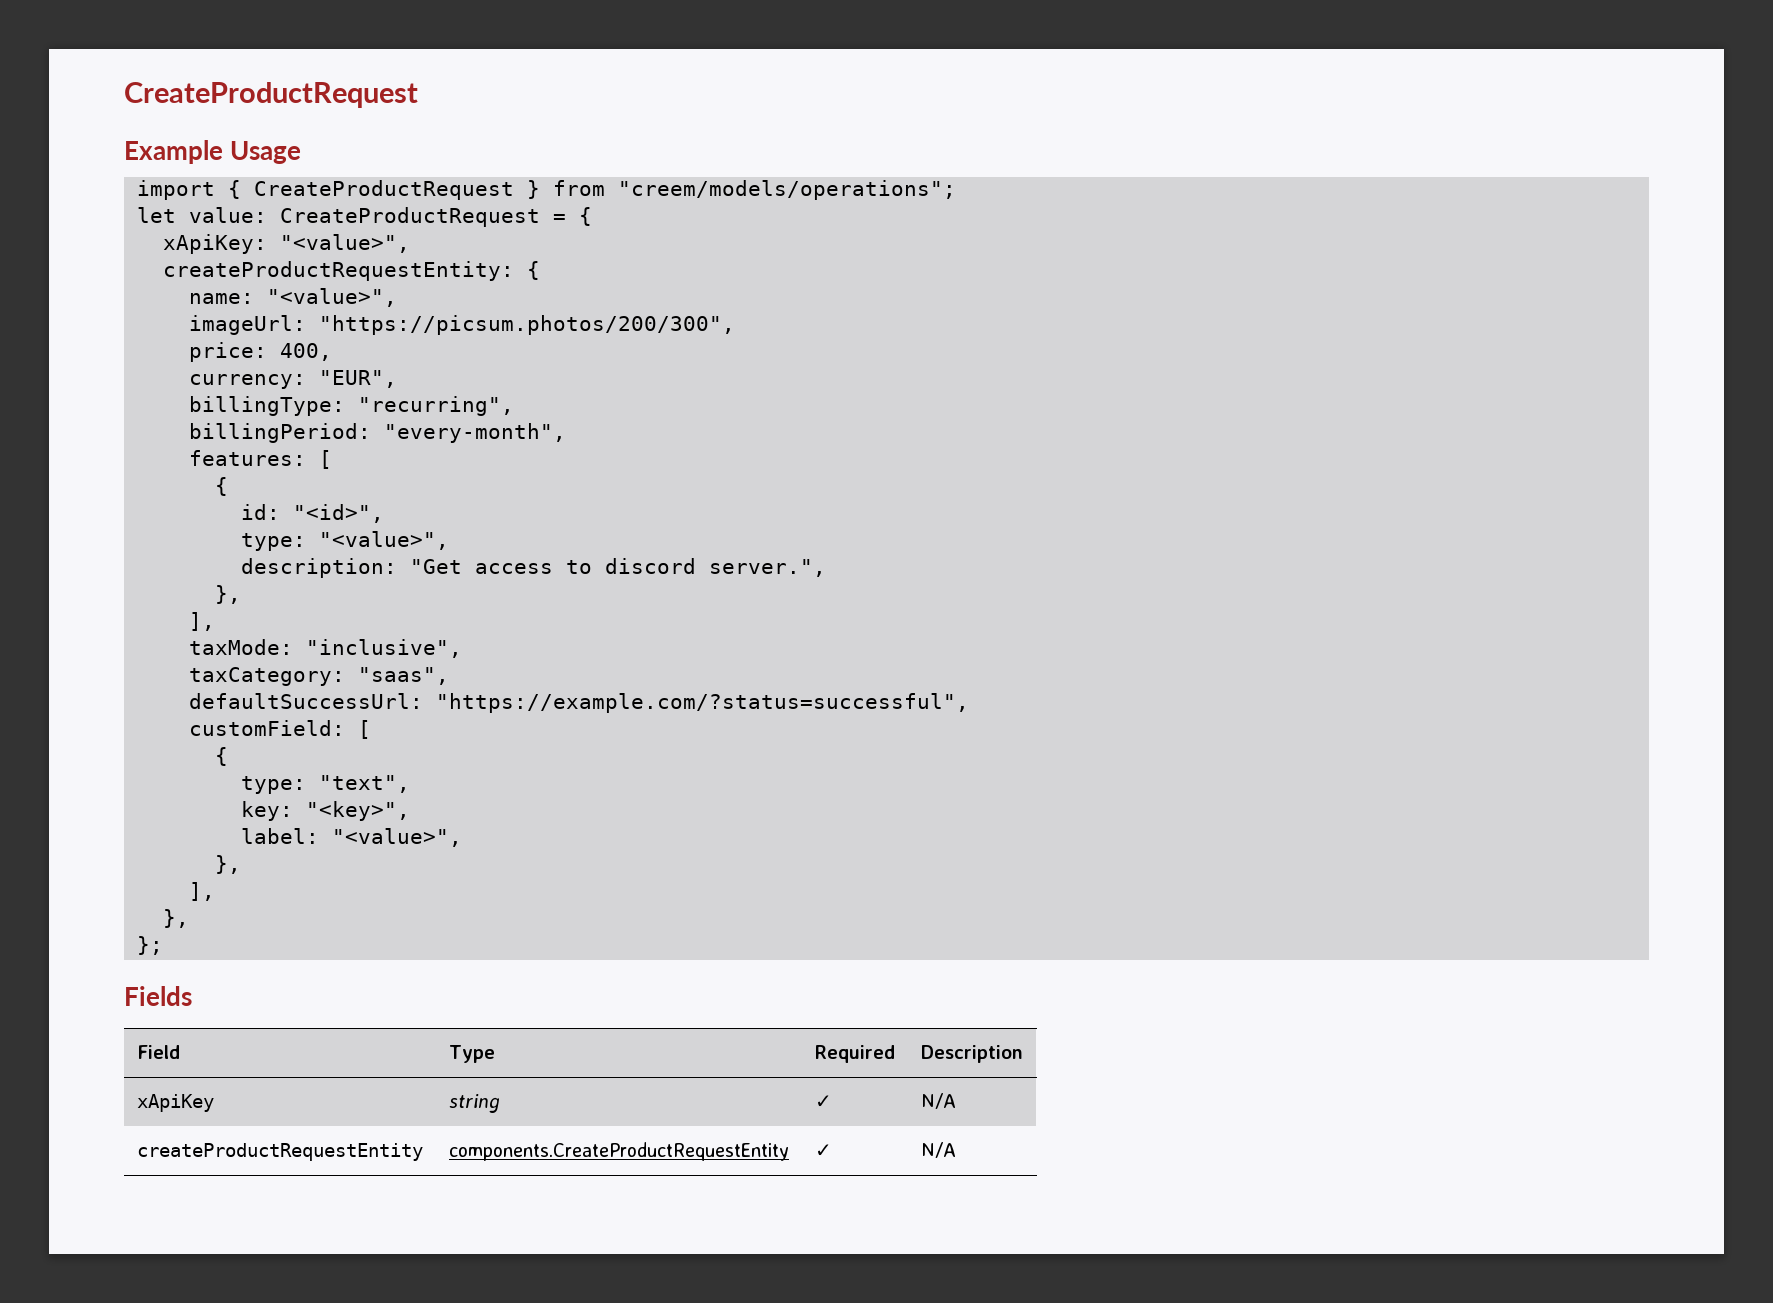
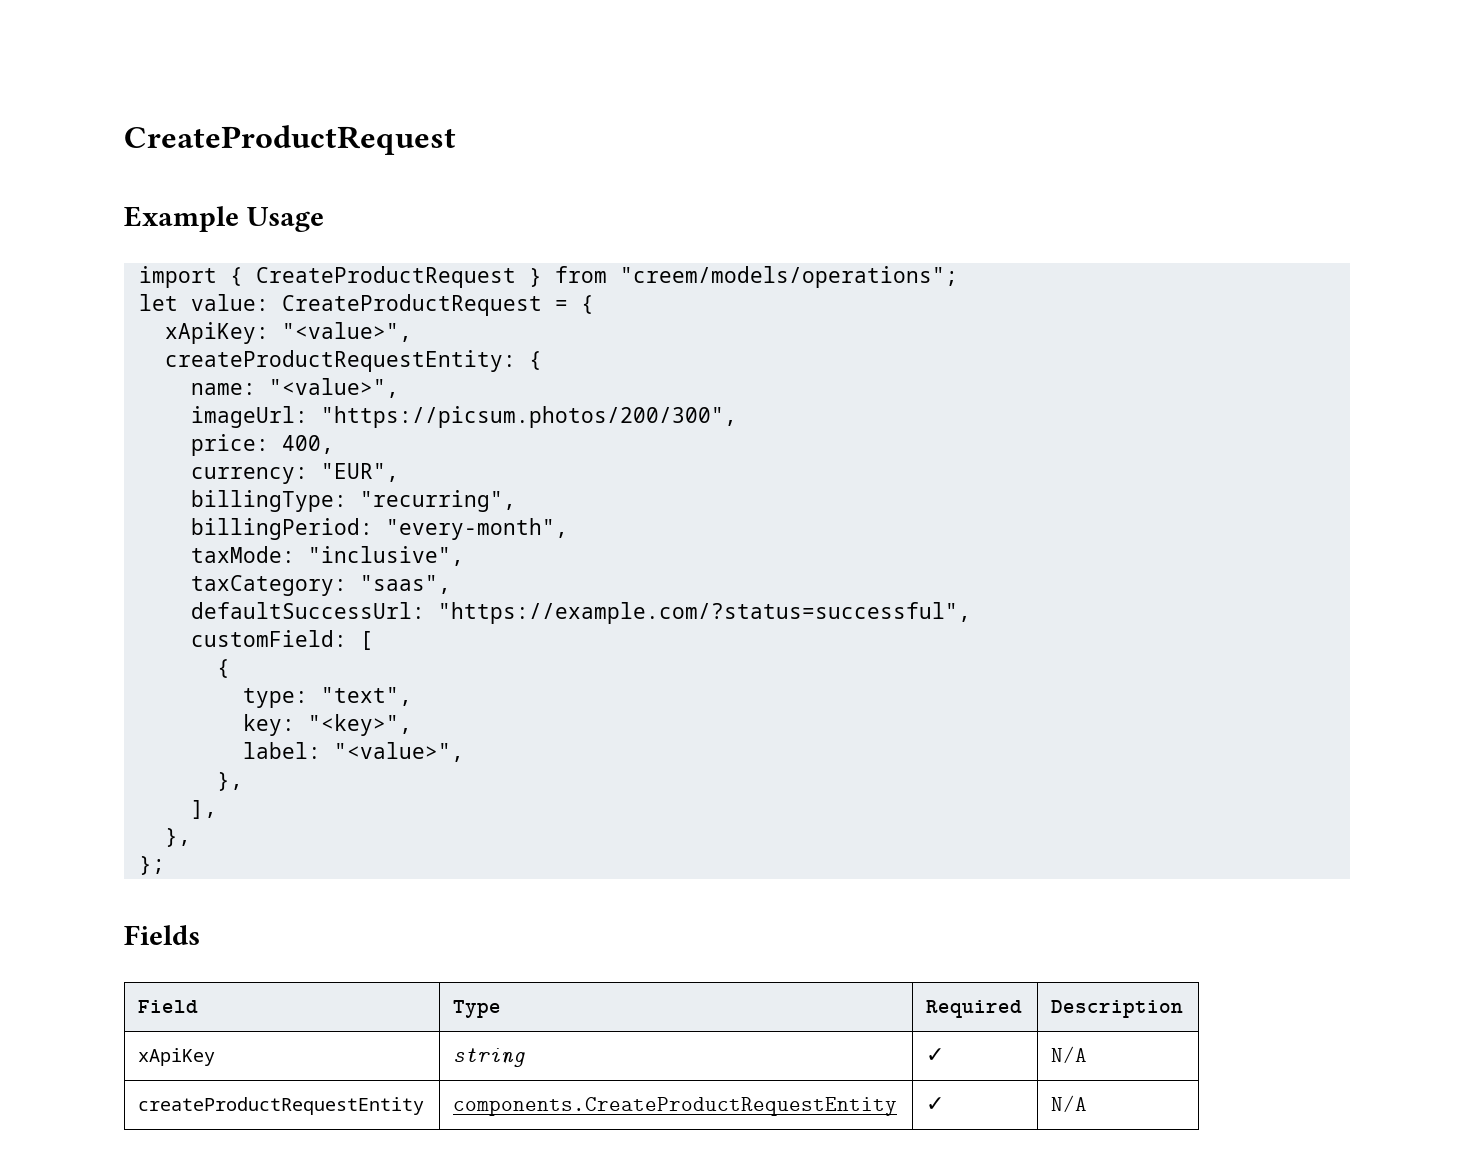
- features: [
- {
- id: "<id>",
- type: "<value>",
- description: "Get access to discord server.",
- },
- ],

